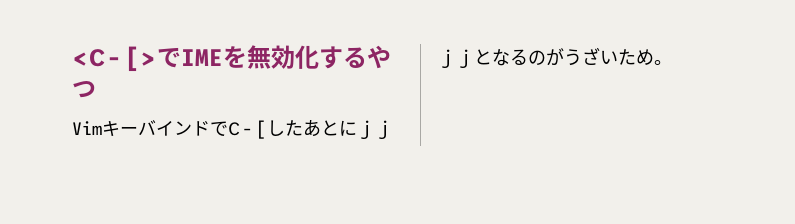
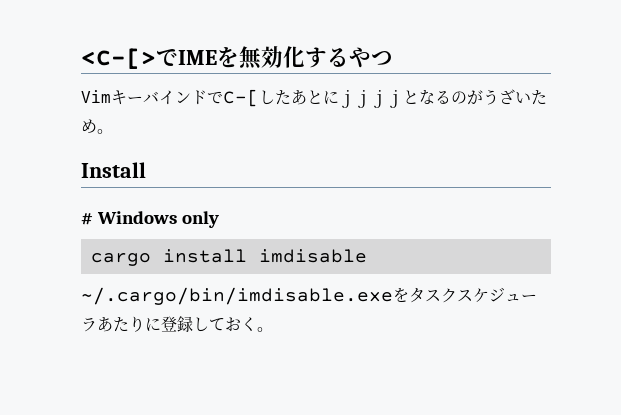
+ Install
+ # Windows only
+ cargo install imdisable
+ ~/.cargo/bin/imdisable.exeをタスクスケジューラあたりに登録しておく。

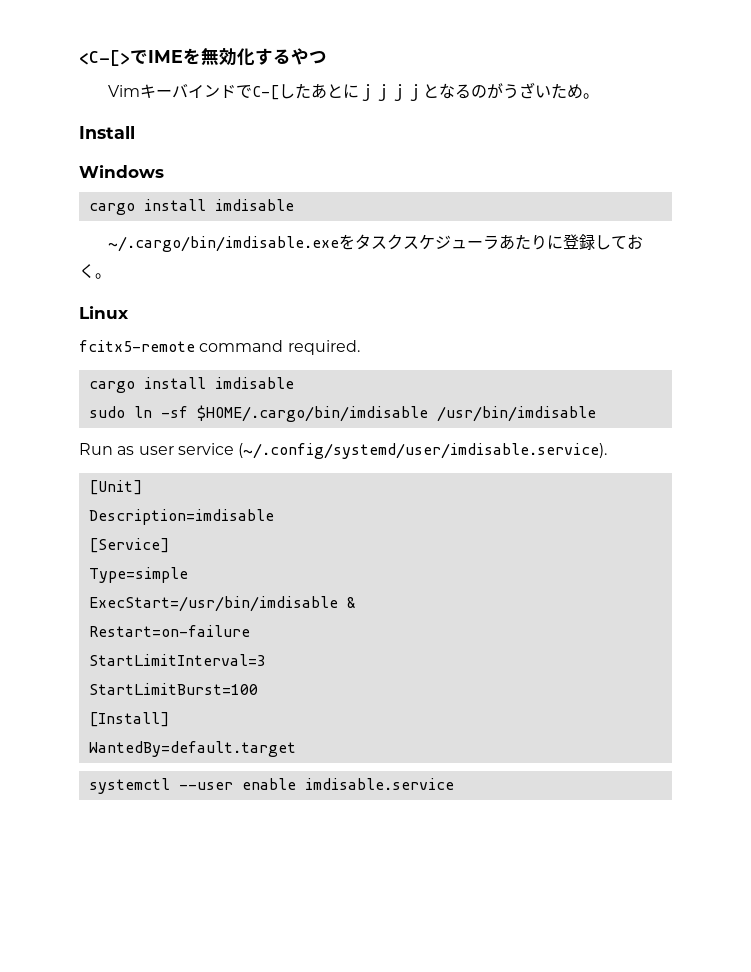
- # Windows only
+ Windows
+ Linux
+ fcitx5-remote command required.
+ cargo install imdisable
+ sudo ln -sf $HOME/.cargo/bin/imdisable /usr/bin/imdisable
+ Run as user service (~/.config/systemd/user/imdisable.service).
+ [Unit]
+ Description=imdisable
+ [Service]
+ Type=simple
+ ExecStart=/usr/bin/imdisable &
+ Restart=on-failure
+ StartLimitInterval=3
+ StartLimitBurst=100
+ [Install]
+ WantedBy=default.target
+ systemctl --user enable imdisable.service

